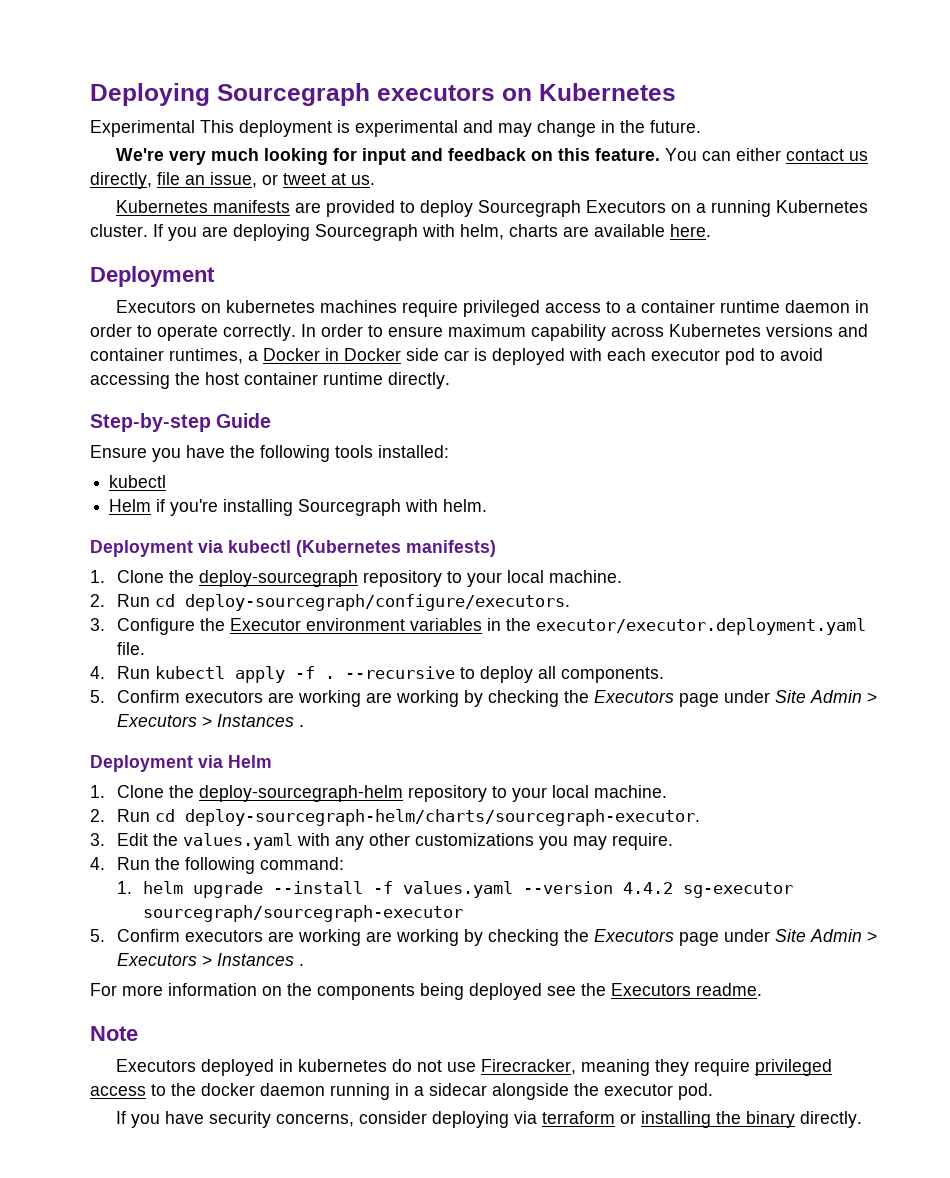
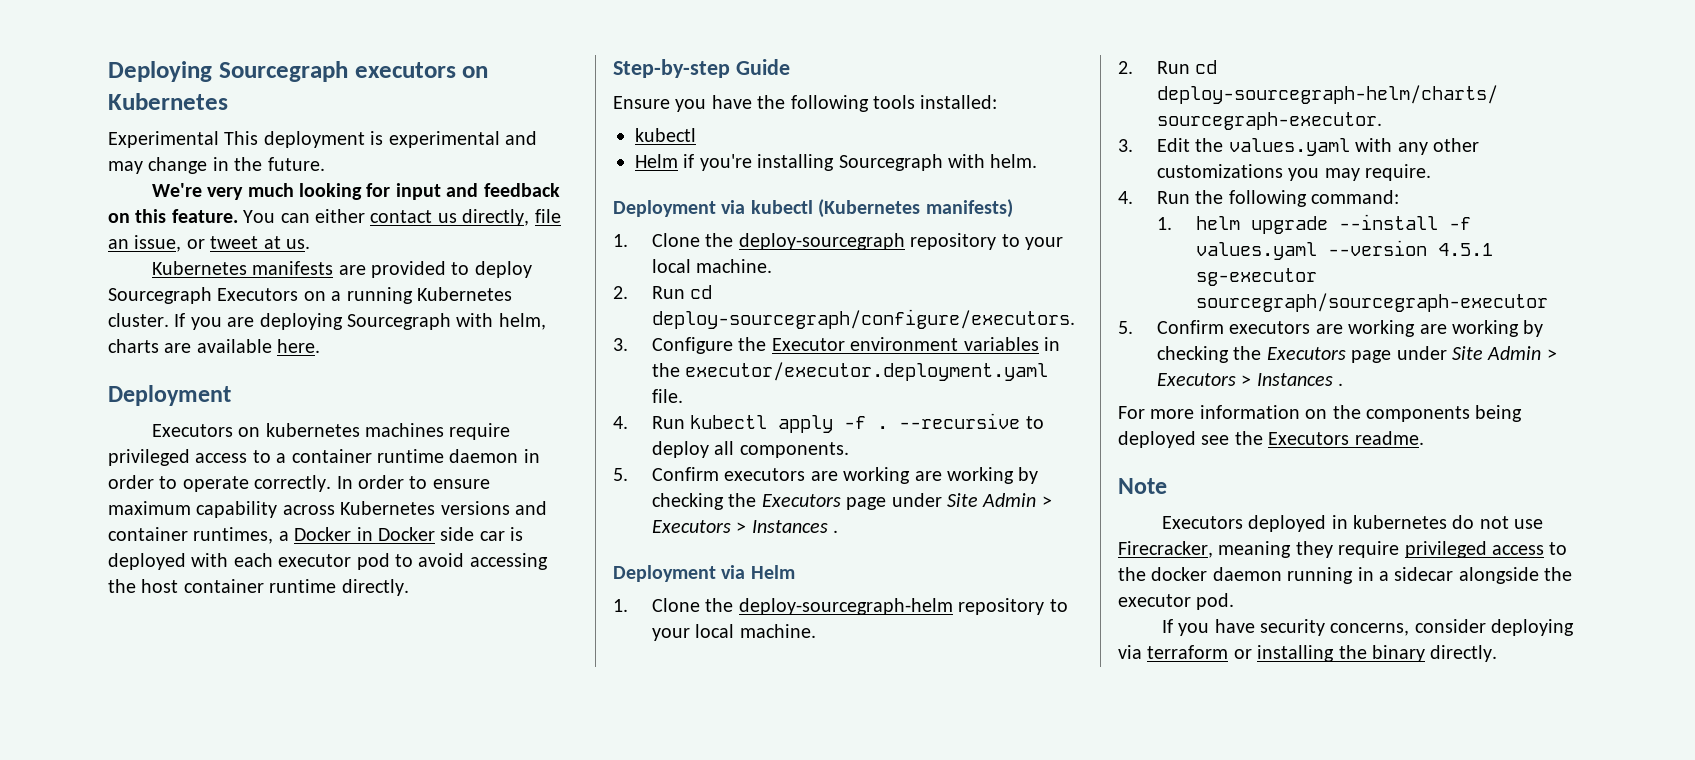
- 1. helm upgrade --install -f values.yaml --version 4.4.2 sg-executor sourcegraph/sourcegraph-executor
+ 1. helm upgrade --install -f values.yaml --version 4.5.1 sg-executor sourcegraph/sourcegraph-executor

